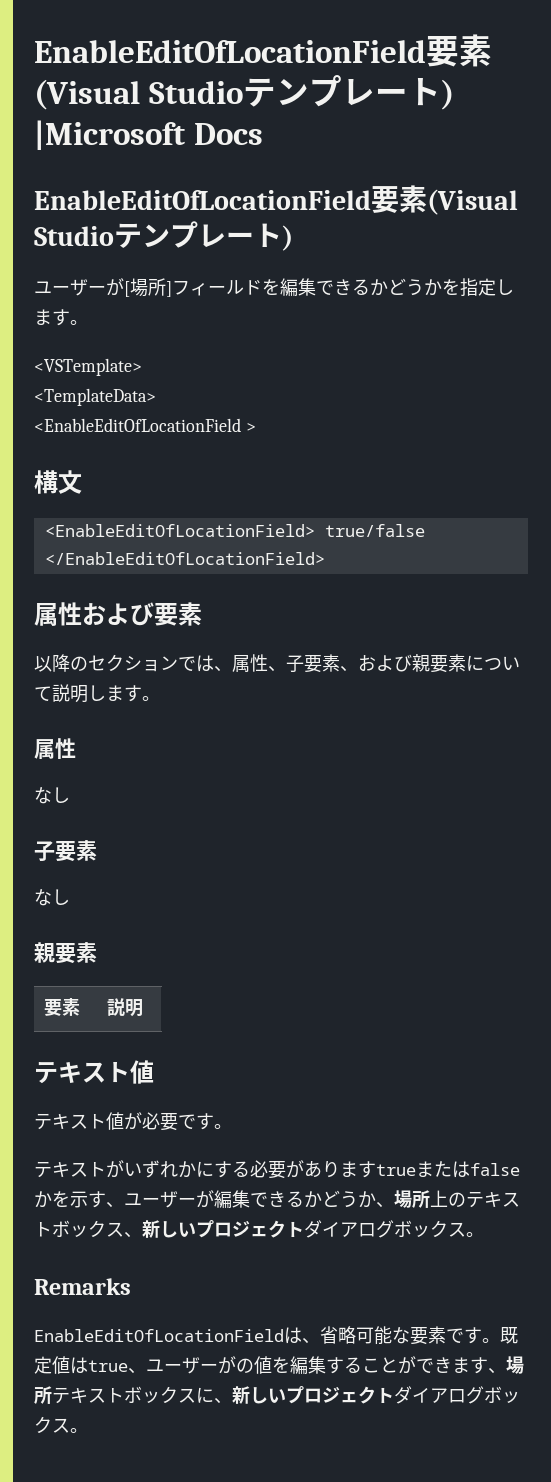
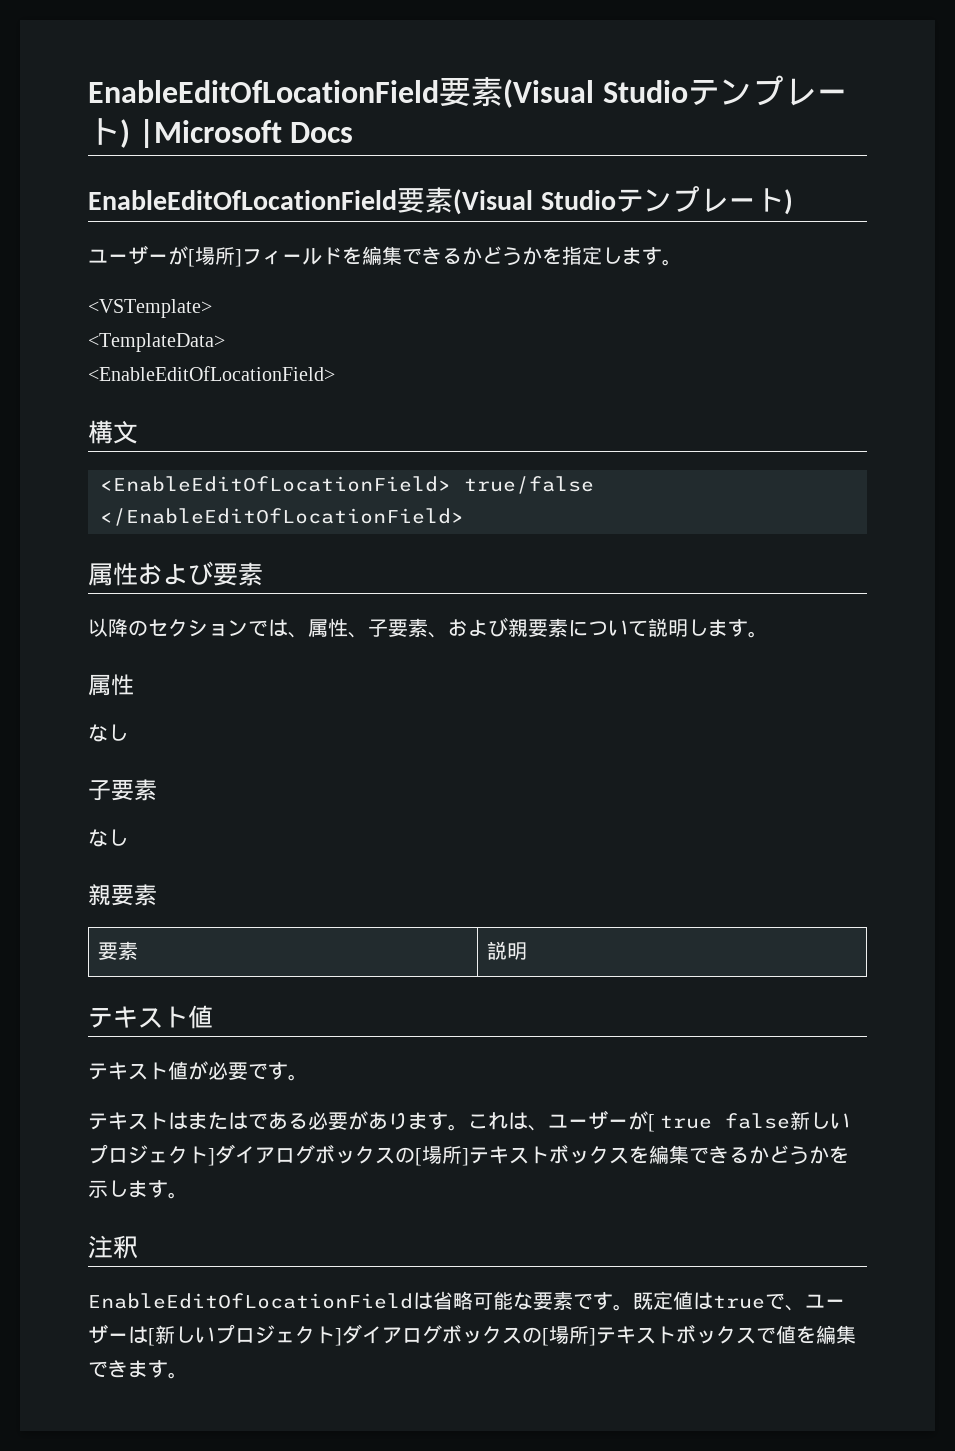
  <TemplateData>
- <EnableEditOfLocationField >
+ <EnableEditOfLocationField>
- テキストがいずれかにする必要がありますtrueまたはfalseかを示す、ユーザーが編集できるかどうか、場所上のテキストボックス、新しいプロジェクトダイアログボックス。
- Remarks
+ テキストはまたはである必要があります。これは、ユーザーが[ true false新しいプロジェクト]ダイアログボックスの[場所]テキストボックスを編集できるかどうかを示します。
+ 注釈
- EnableEditOfLocationFieldは、省略可能な要素です。
+ EnableEditOfLocationFieldは省略可能な要素です。
- 既定値はtrue、ユーザーがの値を編集することができます、場所テキストボックスに、新しいプロジェクトダイアログボックス。
+ 既定値はtrueで、ユーザーは[新しいプロジェクト]ダイアログボックスの[場所]テキストボックスで値を編集できます。

